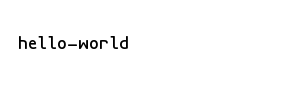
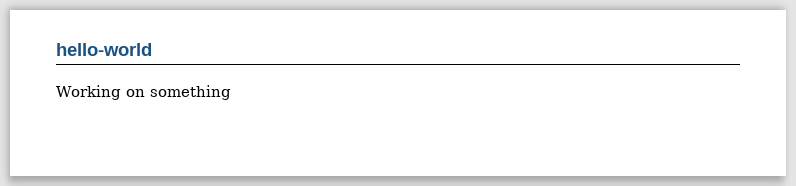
+ Working on something

